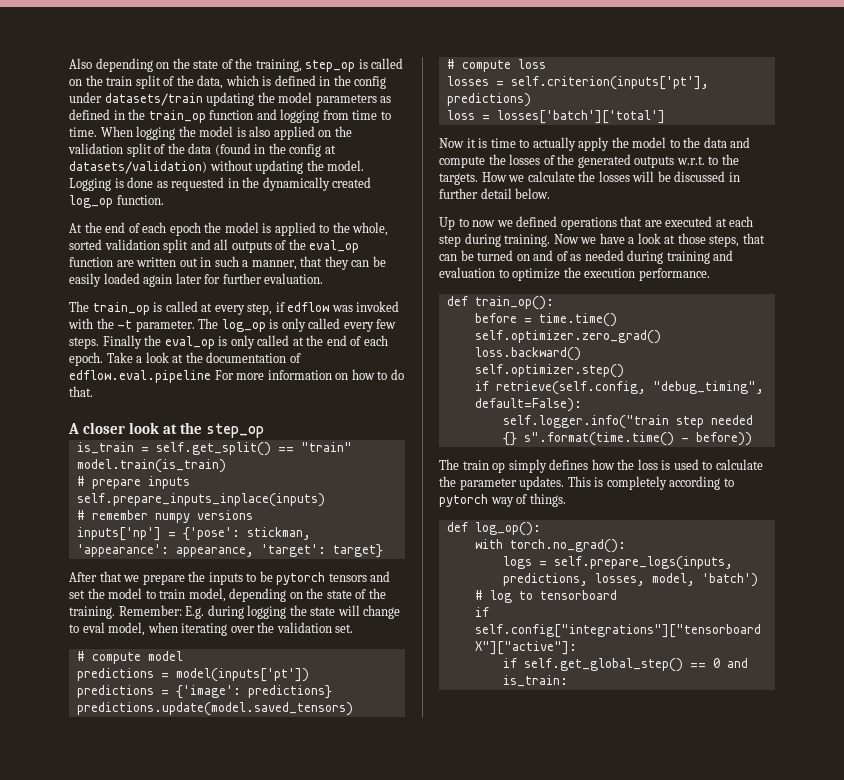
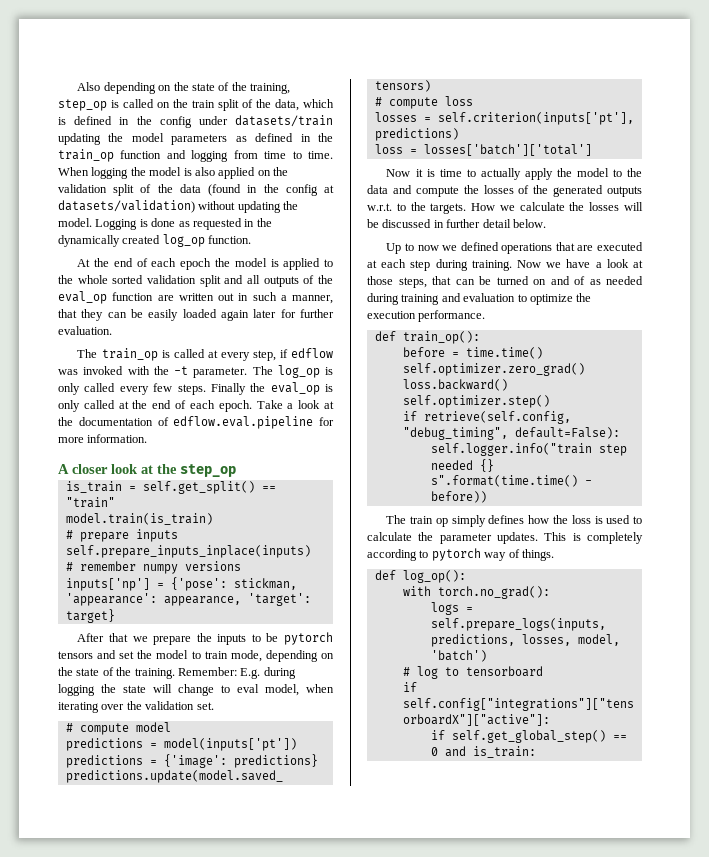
- At the end of each epoch the model is applied to the whole, sorted validation split and all outputs of the eval_op function are written out in such a manner, that they can be easily loaded again later for further evaluation.
+ At the end of each epoch the model is applied to the whole sorted validation split and all outputs of the eval_op function are written out in such a manner, that they can be easily loaded again later for further evaluation.
- Take a look at the documentation of edflow.eval.pipeline For more information on how to do that.
+ Take a look at the documentation of edflow.eval.pipeline for more information.
- After that we prepare the inputs to be pytorch tensors and set the model to train model, depending on the state of the training.
+ After that we prepare the inputs to be pytorch tensors and set the model to train mode, depending on the state of the training.

